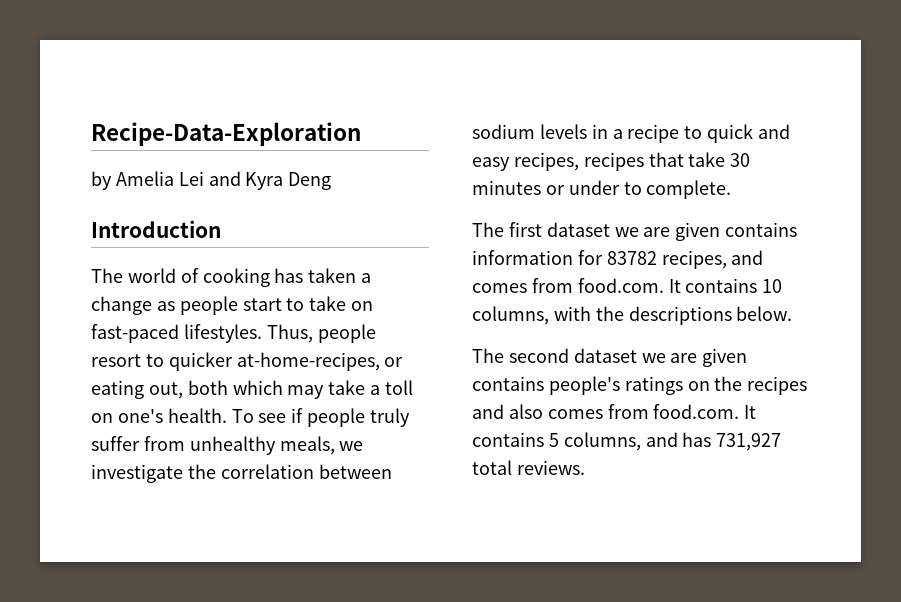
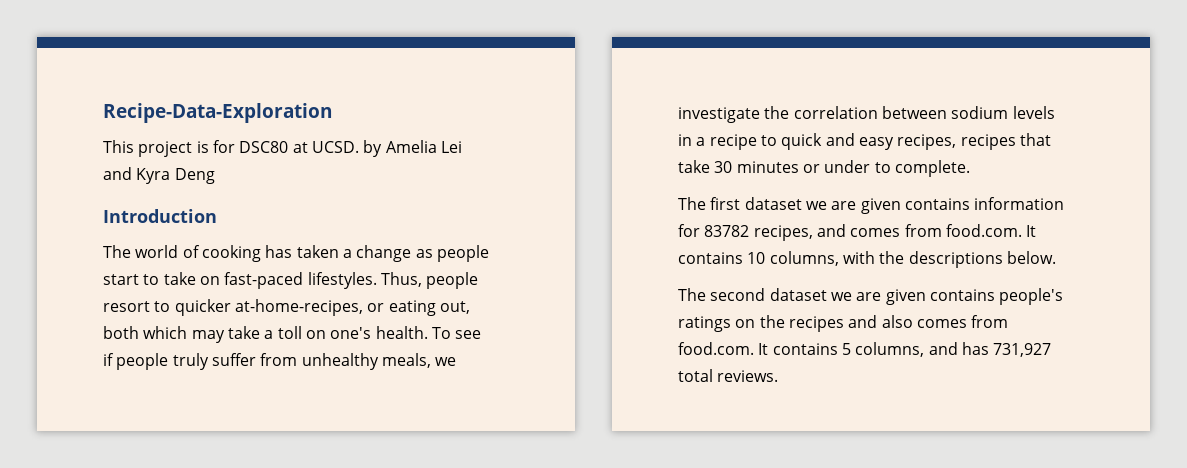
- by Amelia Lei and Kyra Deng
+ This project is for DSC80 at UCSD. by Amelia Lei and Kyra Deng

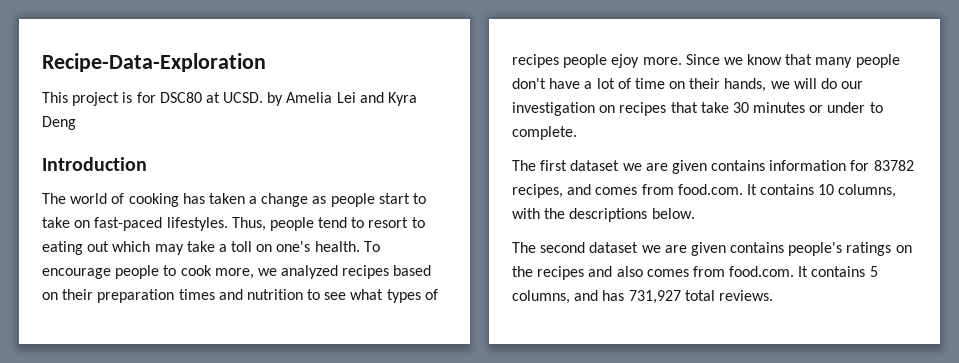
- Thus, people resort to quicker at-home-recipes, or eating out, both which may take a toll on one's health.
+ Thus, people tend to resort to eating out which may take a toll on one's health.
- To see if people truly suffer from unhealthy meals, we investigate the correlation between sodium levels in a recipe to quick and easy recipes, recipes that take 30 minutes or under to complete.
+ To encourage people to cook more, we analyzed recipes based on their preparation times and nutrition to see what types of recipes people ejoy more. Since we know that many people don't have a lot of time on their hands, we will do our investigation on recipes that take 30 minutes or under to complete.

